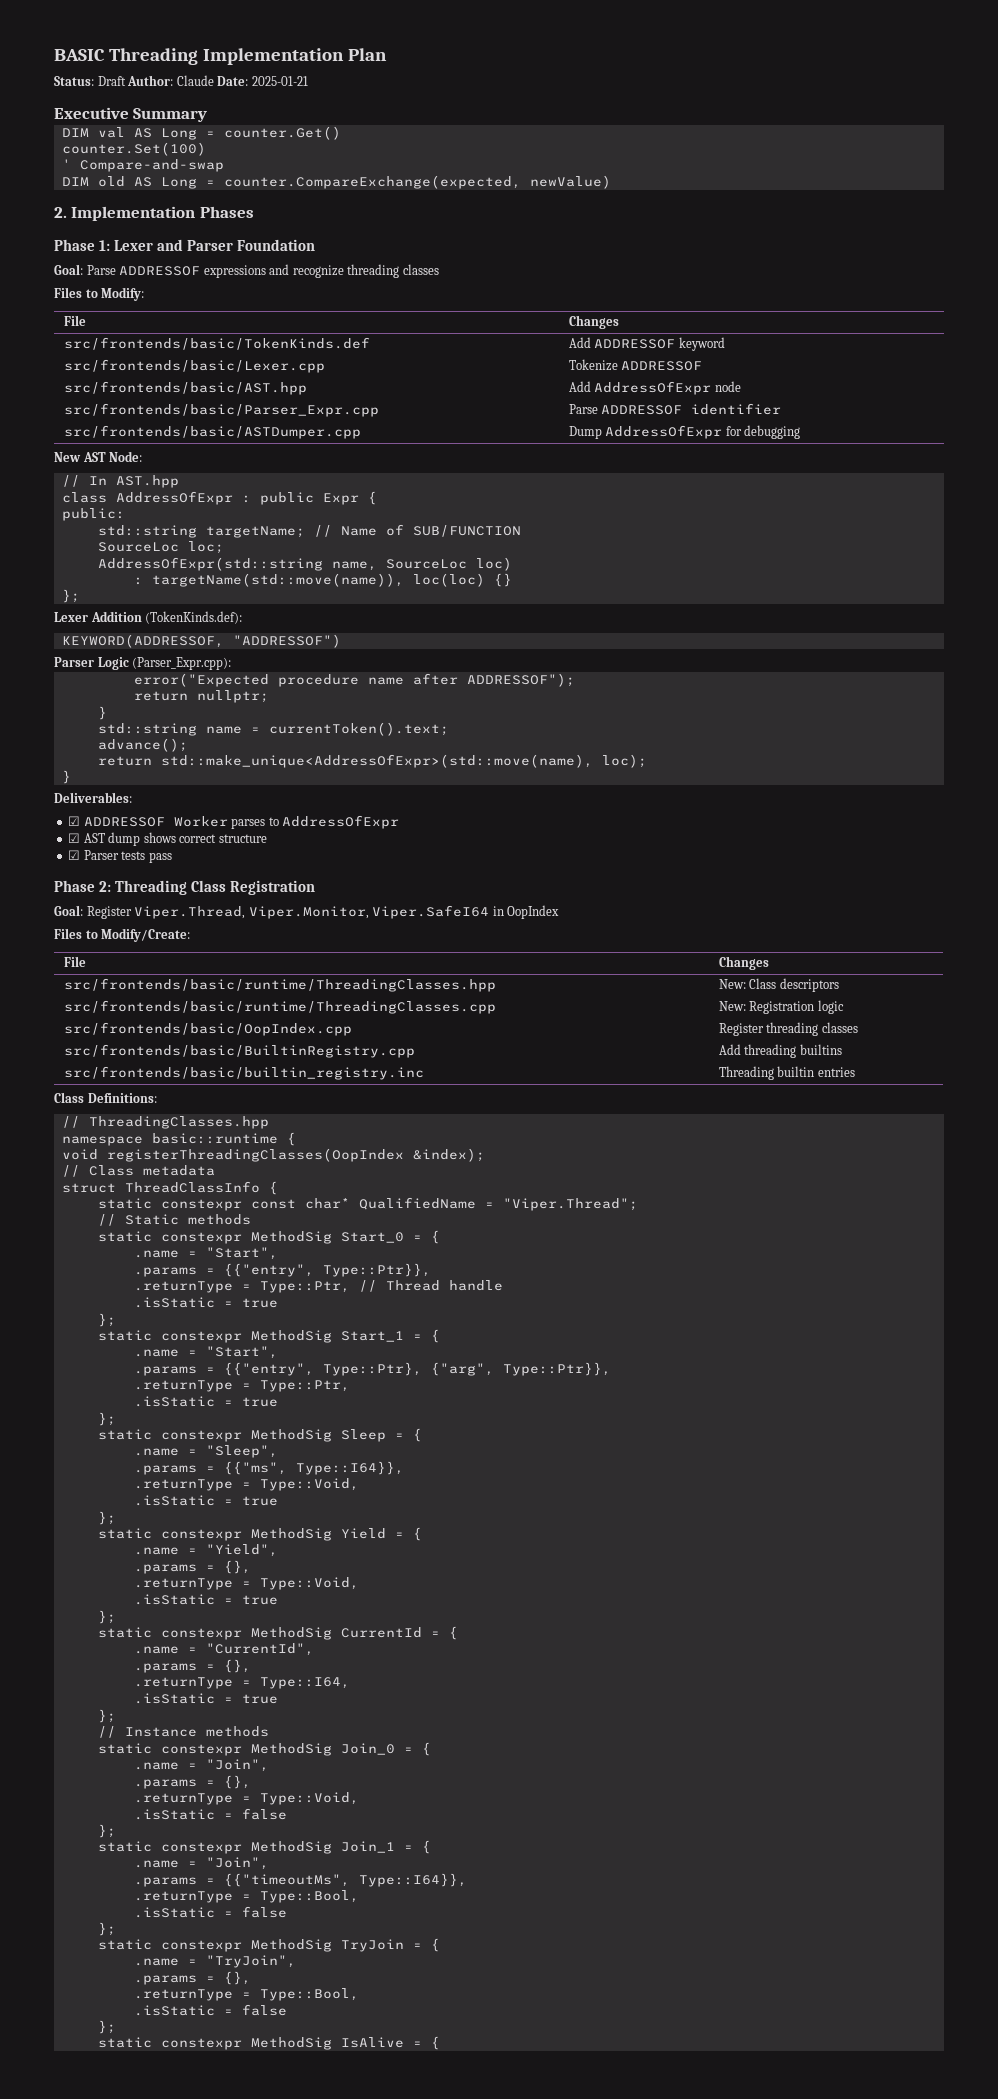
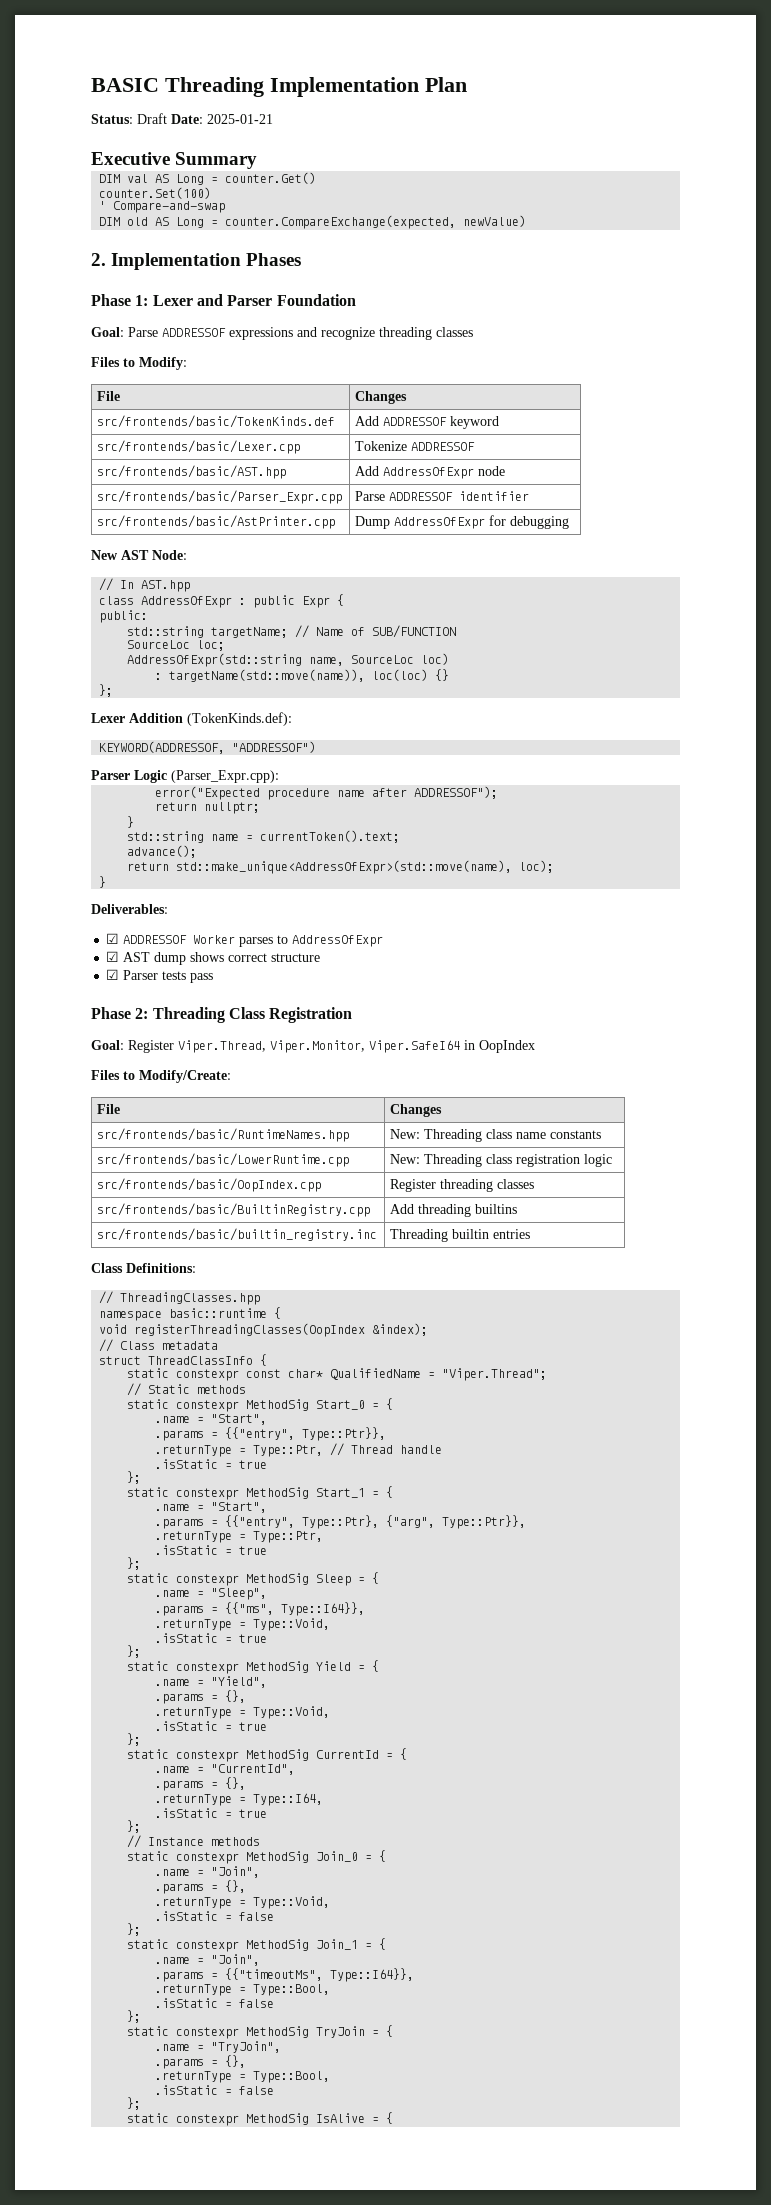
- Status: Draft Author: Claude Date: 2025-01-21
+ Status: Draft Date: 2025-01-21
- src/frontends/basic/ASTDumper.cpp | Dump AddressOfExpr for debugging
+ src/frontends/basic/AstPrinter.cpp | Dump AddressOfExpr for debugging
- src/frontends/basic/runtime/ThreadingClasses.hpp | New: Class descriptors
- src/frontends/basic/runtime/ThreadingClasses.cpp | New: Registration logic
+ src/frontends/basic/RuntimeNames.hpp | New: Threading class name constants
+ src/frontends/basic/LowerRuntime.cpp | New: Threading class registration logic

